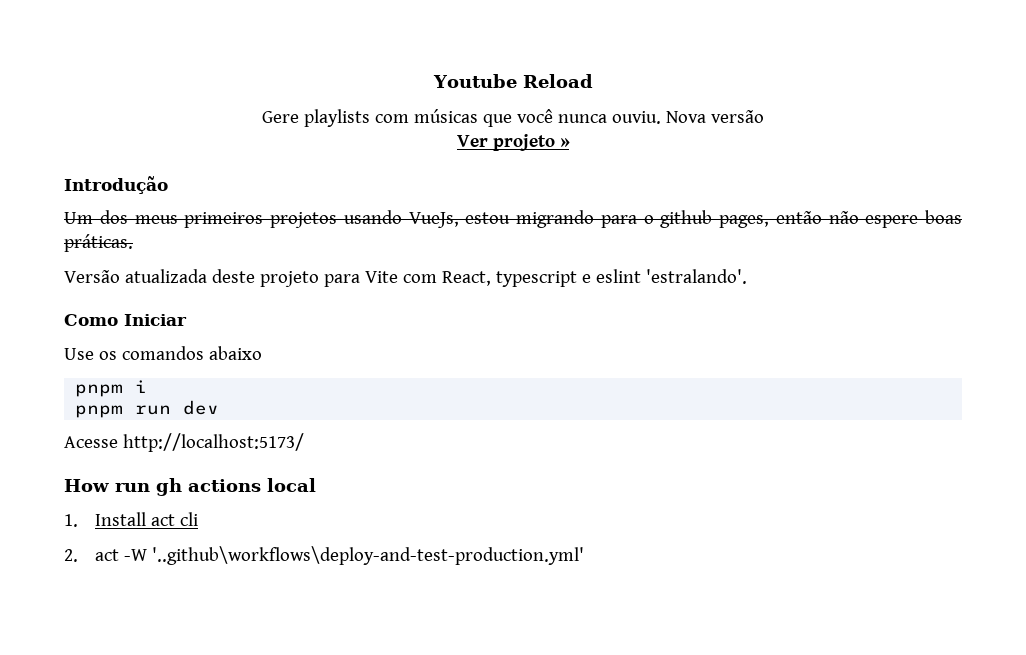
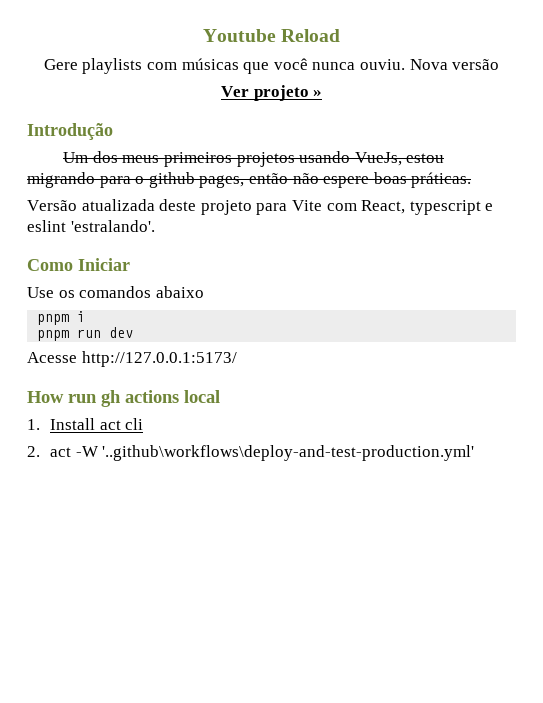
- Acesse http://localhost:5173/
+ Acesse http://127.0.0.1:5173/

